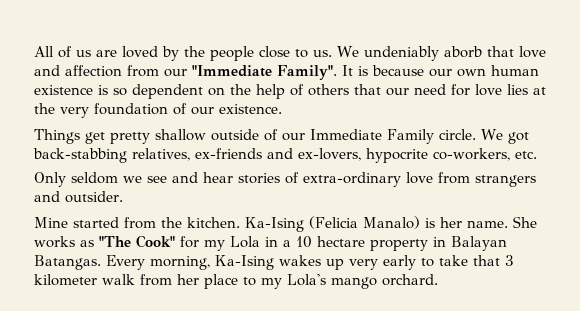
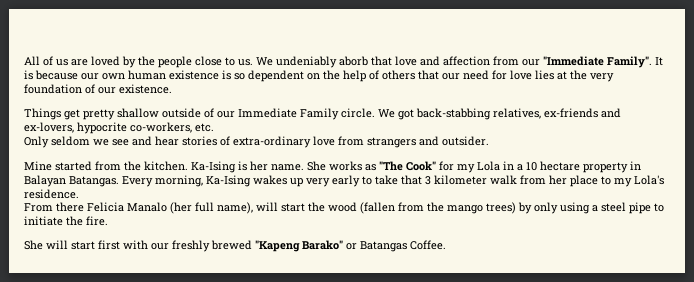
- Ka-Ising (Felicia Manalo) is her name.
+ Ka-Ising is her name.
- Every morning, Ka-Ising wakes up very early to take that 3 kilometer walk from her place to my Lola's mango orchard.
+ Every morning, Ka-Ising wakes up very early to take that 3 kilometer walk from her place to my Lola's residence.
+ From there Felicia Manalo (her full name), will start the wood (fallen from the mango trees) by only using a steel pipe to initiate the fire.
+ She will start first with our freshly brewed "Kapeng Barako" or Batangas Coffee.

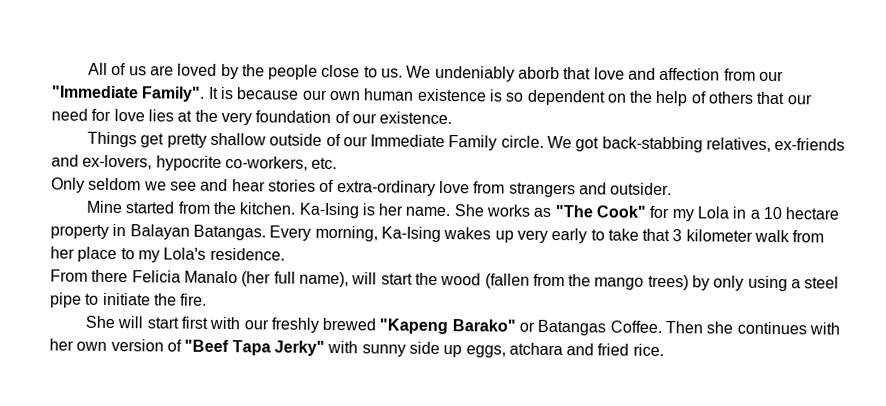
+ Then she continues with her own version of "Beef Tapa Jerky" with sunny side up eggs, atchara and fried rice.

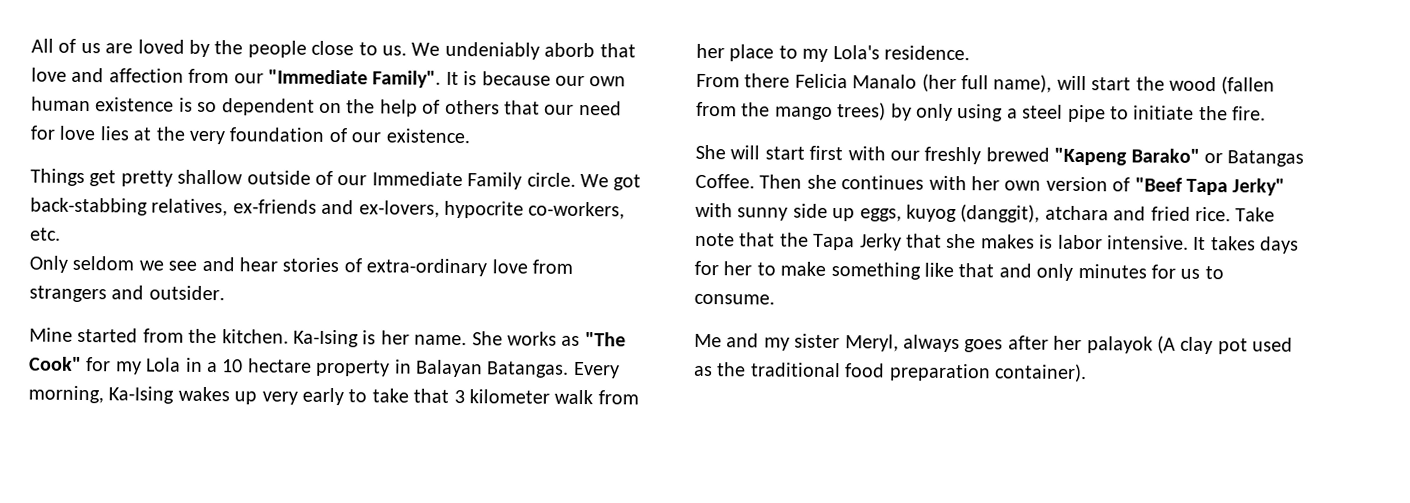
- Then she continues with her own version of "Beef Tapa Jerky" with sunny side up eggs, atchara and fried rice.
+ Then she continues with her own version of "Beef Tapa Jerky" with sunny side up eggs, kuyog (danggit), atchara and fried rice.
+ Take note that the Tapa Jerky that she makes is labor intensive. It takes days for her to make something like that and only minutes for us to consume.
+ Me and my sister Meryl, always goes after her palayok (A clay pot used as the traditional food preparation container).

